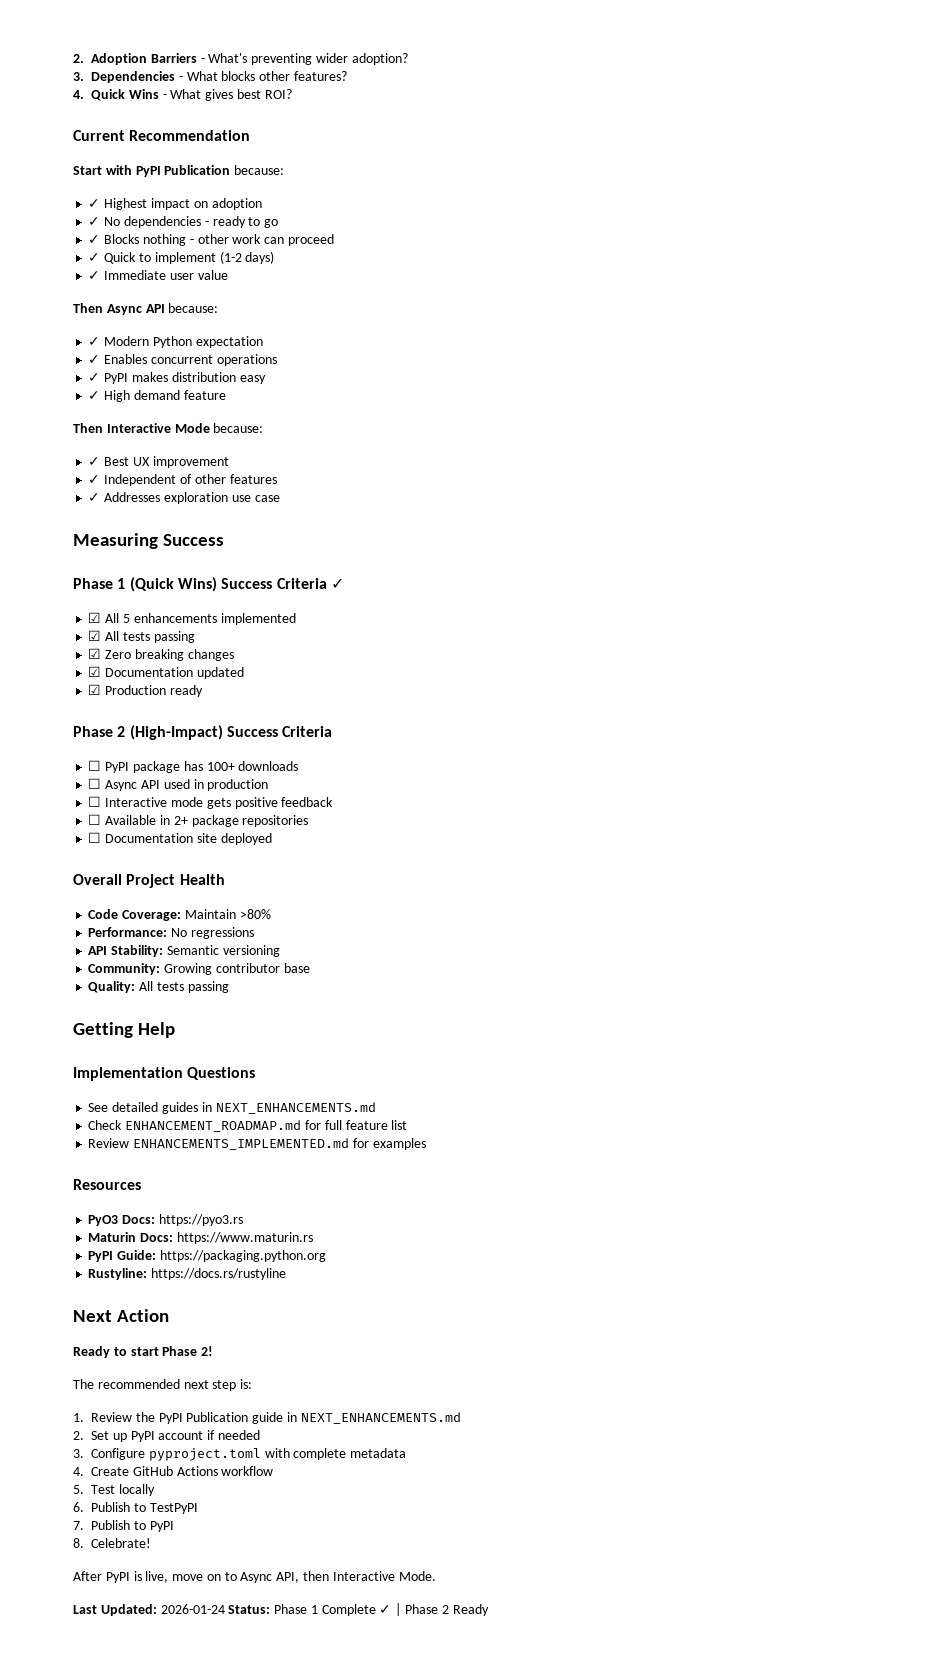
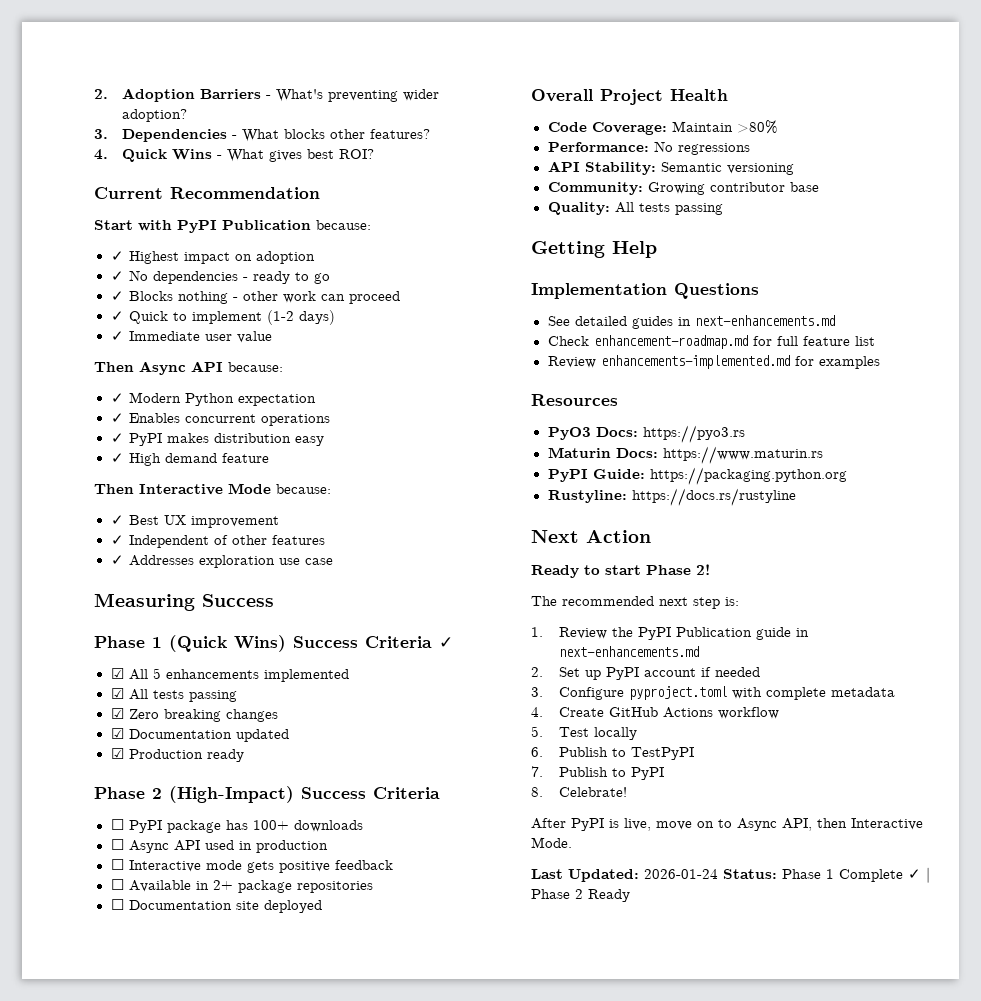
- See detailed guides in NEXT_ENHANCEMENTS.md
+ See detailed guides in next-enhancements.md
- Check ENHANCEMENT_ROADMAP.md for full feature list
+ Check enhancement-roadmap.md for full feature list
- Review ENHANCEMENTS_IMPLEMENTED.md for examples
+ Review enhancements-implemented.md for examples
- 1. Review the PyPI Publication guide in NEXT_ENHANCEMENTS.md
+ 1. Review the PyPI Publication guide in next-enhancements.md

